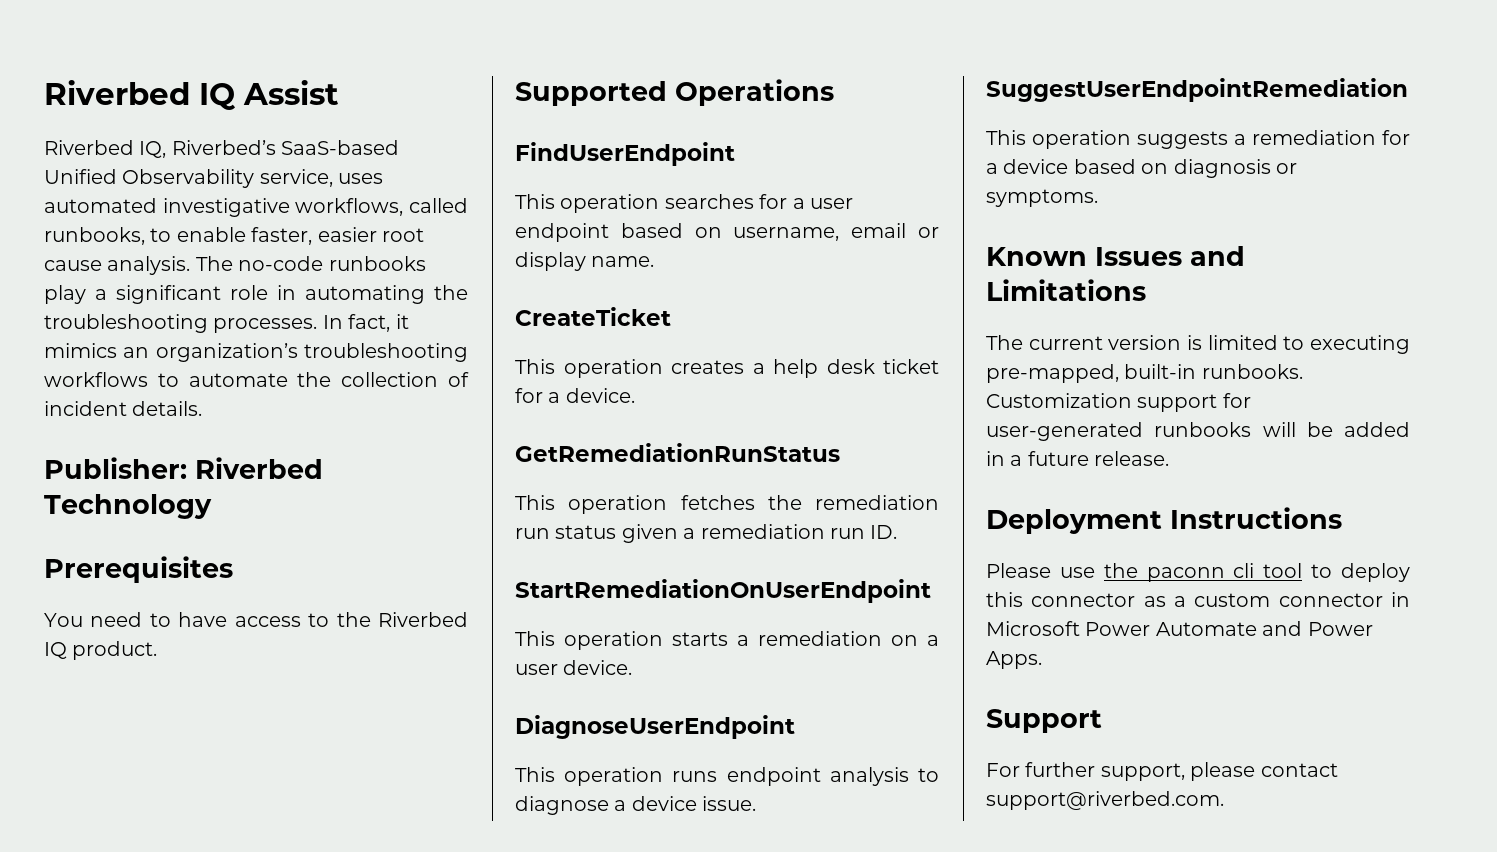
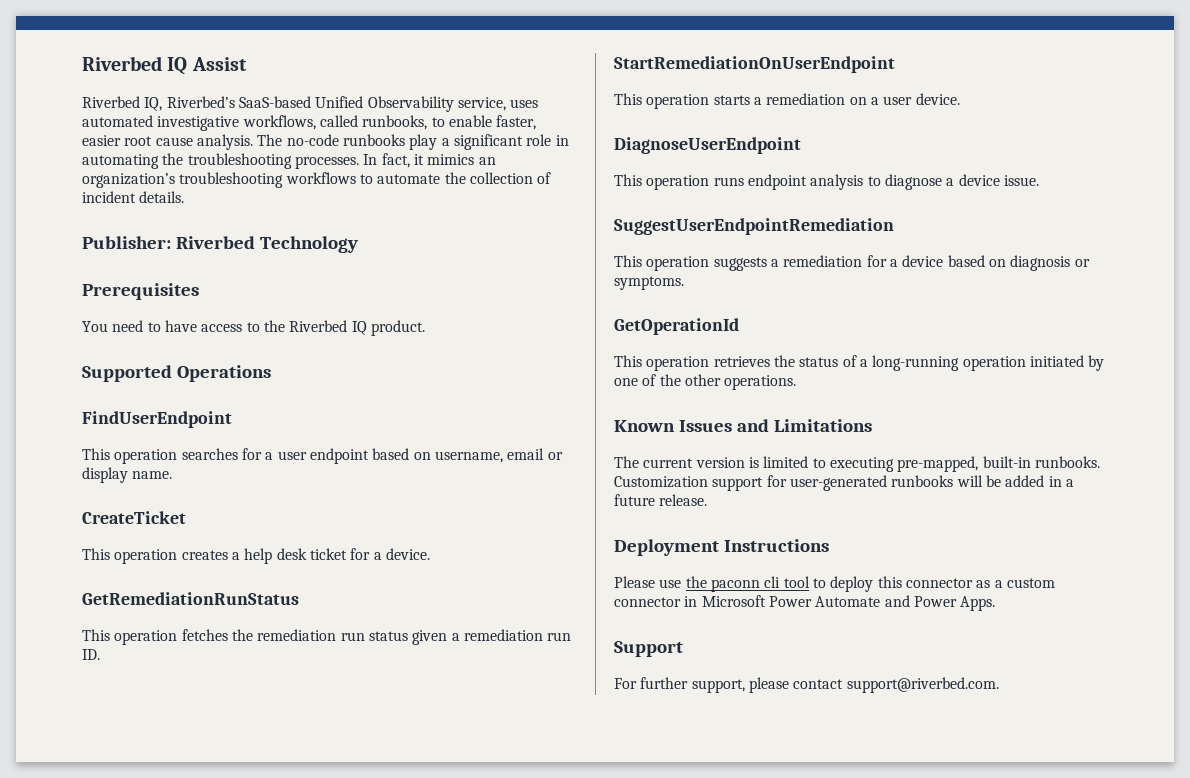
+ GetOperationId
+ This operation retrieves the status of a long-running operation initiated by one of the other operations.

